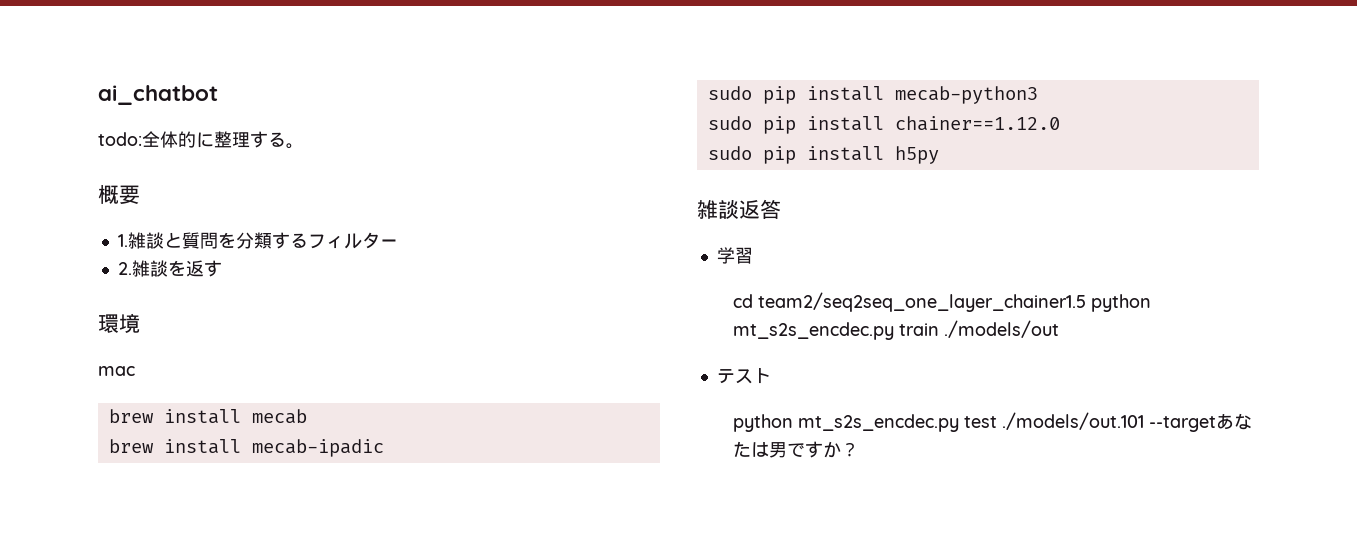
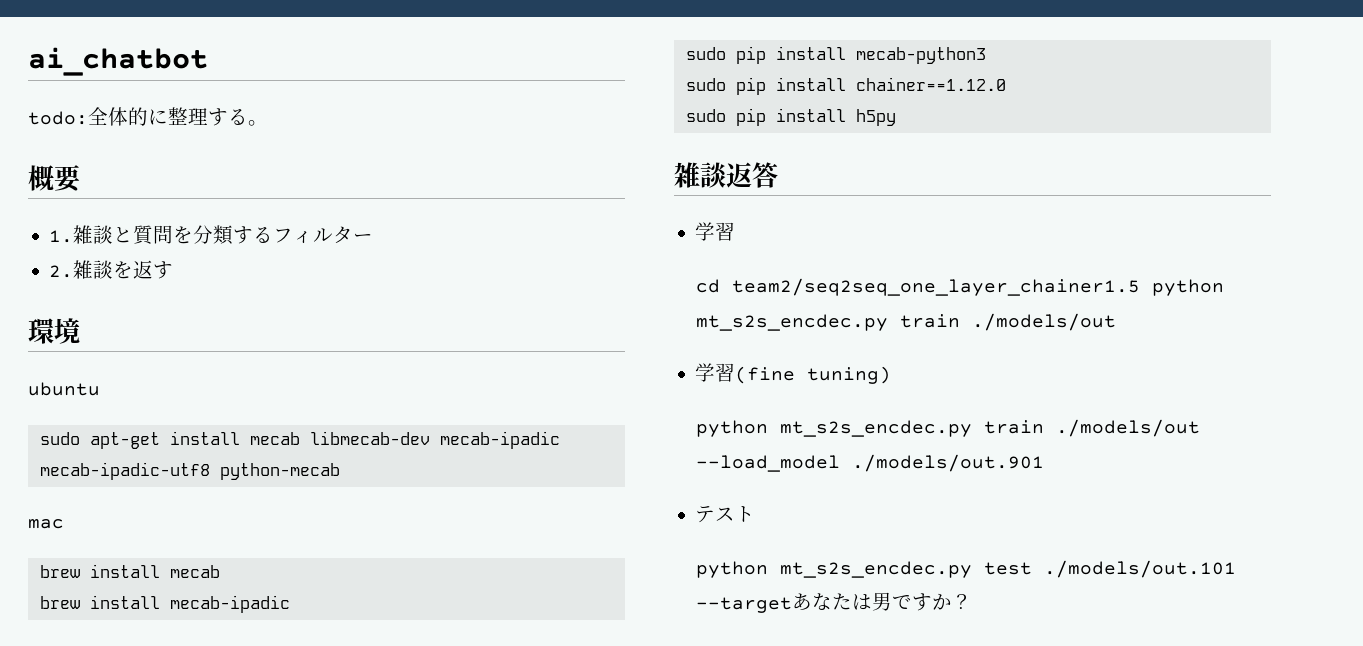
+ ubuntu
+ sudo apt-get install mecab libmecab-dev mecab-ipadic mecab-ipadic-utf8 python-mecab
+ 学習(fine tuning)
+ python mt_s2s_encdec.py train ./models/out --load_model ./models/out.901

